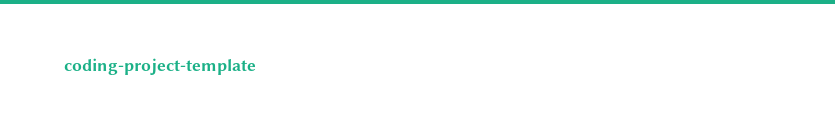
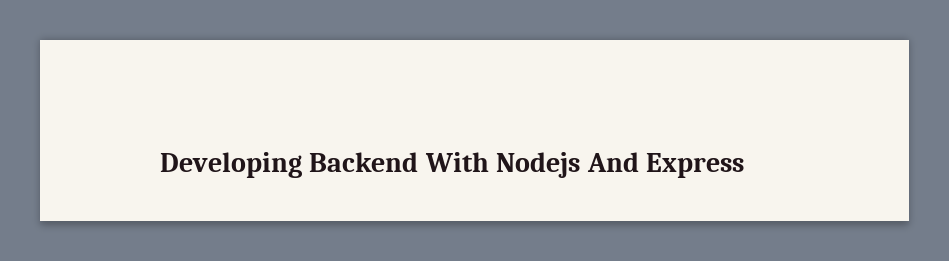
- coding-project-template
+ Developing Backend With Nodejs And Express

